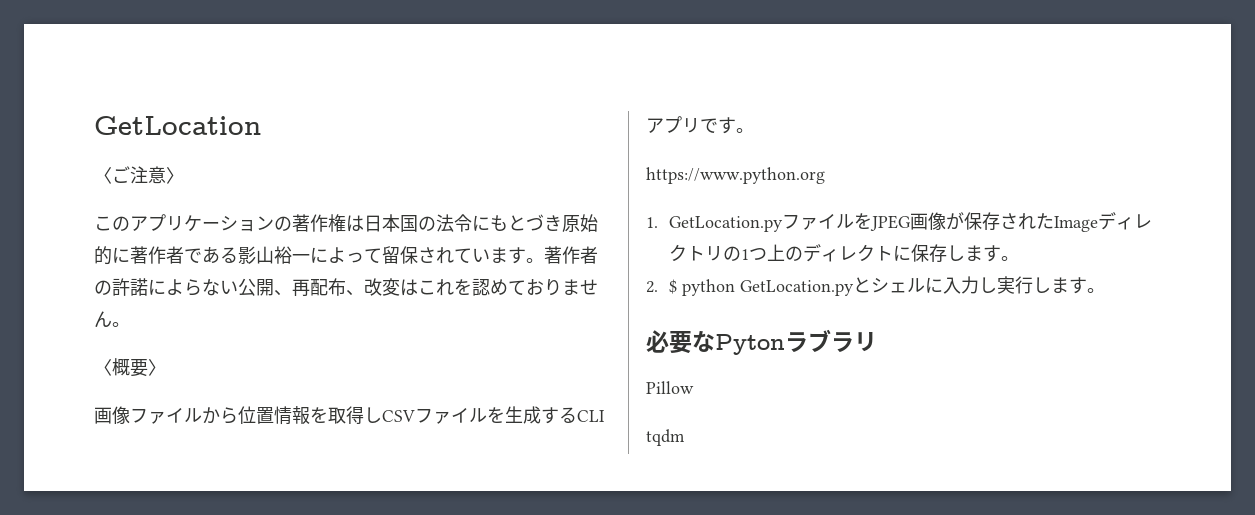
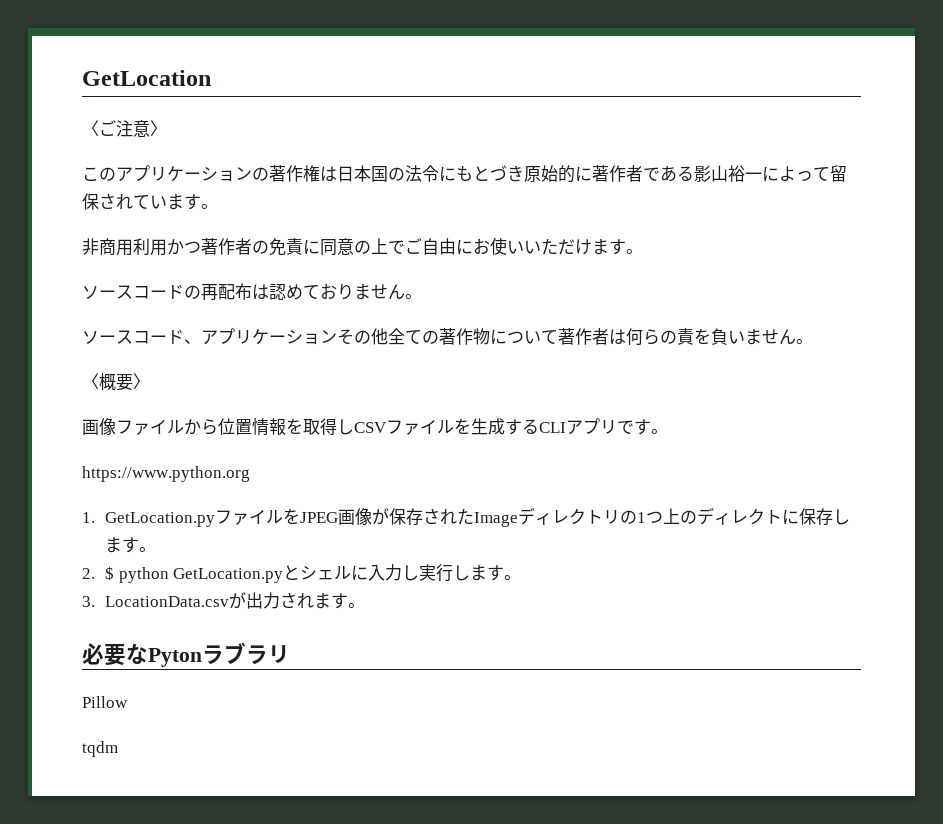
- このアプリケーションの著作権は日本国の法令にもとづき原始的に著作者である影山裕一によって留保されています。著作者の許諾によらない公開、再配布、改変はこれを認めておりません。
+ このアプリケーションの著作権は日本国の法令にもとづき原始的に著作者である影山裕一によって留保されています。
+ 非商用利用かつ著作者の免責に同意の上でご自由にお使いいただけます。
+ ソースコードの再配布は認めておりません。
+ ソースコード、アプリケーションその他全ての著作物について著作者は何らの責を負いません。
+ 3. LocationData.csvが出力されます。

